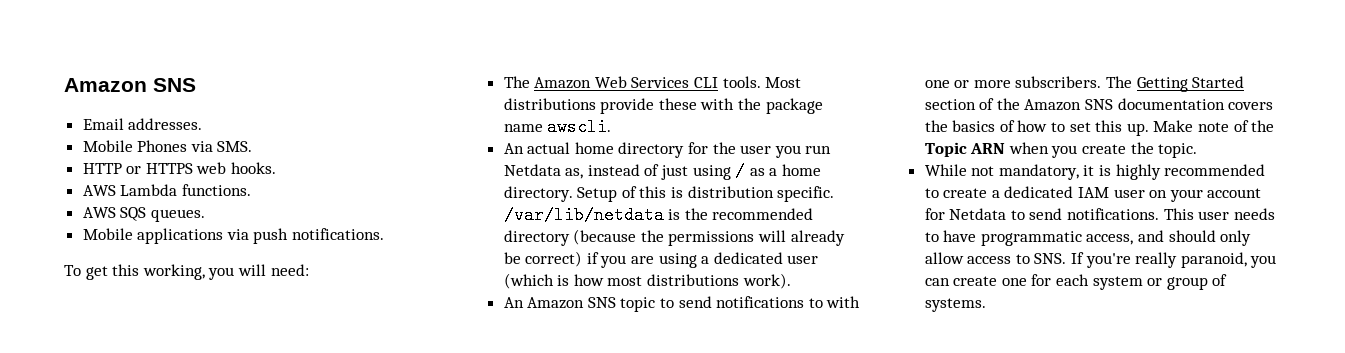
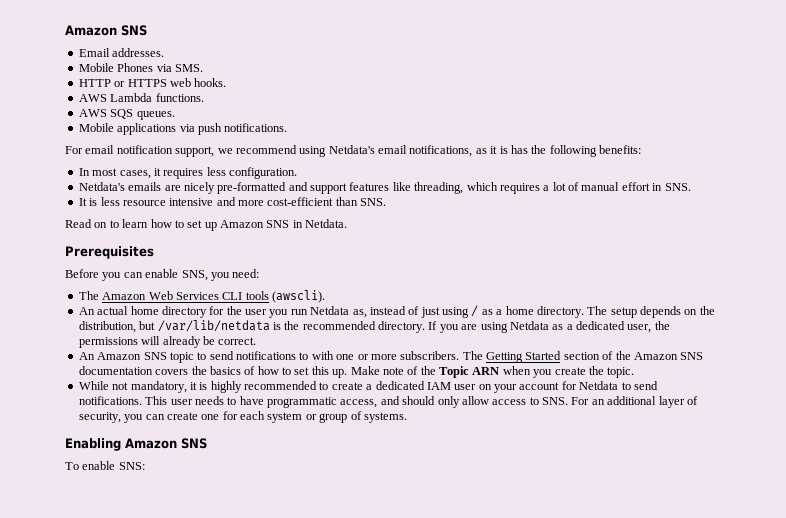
- To get this working, you will need:
+ For email notification support, we recommend using Netdata's email notifications, as it is has the following benefits:
+ In most cases, it requires less configuration.
+ Netdata's emails are nicely pre-formatted and support features like threading, which requires a lot of manual effort in SNS.
+ It is less resource intensive and more cost-efficient than SNS.
+ Read on to learn how to set up Amazon SNS in Netdata.
+ Prerequisites
+ Before you can enable SNS, you need:
- The Amazon Web Services CLI tools. Most distributions provide these with the package name awscli.
+ The Amazon Web Services CLI tools (awscli).
- Setup of this is distribution specific. /var/lib/netdata is the recommended directory (because the permissions will already be correct) if you are using a dedicated user (which is how most distributions work).
+ The setup depends on the distribution, but /var/lib/netdata is the recommended directory. If you are using Netdata as a dedicated user, the permissions will already be correct.
- This user needs to have programmatic access, and should only allow access to SNS. If you're really paranoid, you can create one for each system or group of systems.
+ This user needs to have programmatic access, and should only allow access to SNS. For an additional layer of security, you can create one for each system or group of systems.
+ Enabling Amazon SNS
+ To enable SNS:

